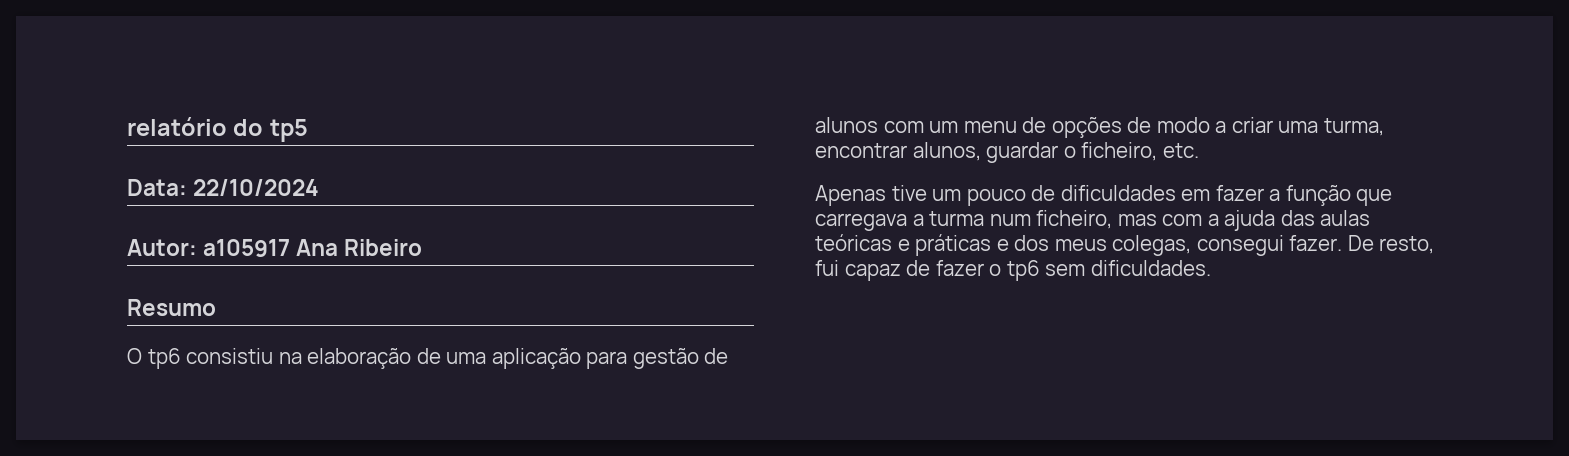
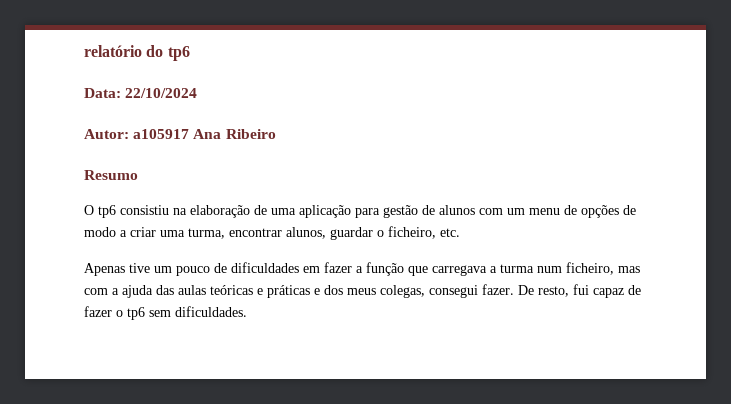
- relatório do tp5
+ relatório do tp6

